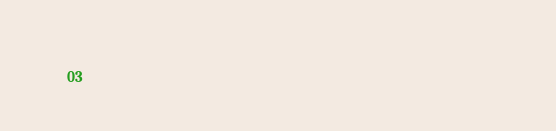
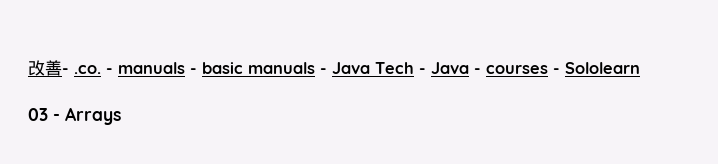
- 03
+ 改善- .co. - manuals - basic manuals - Java Tech - Java - courses - Sololearn
+ 03 - Arrays

